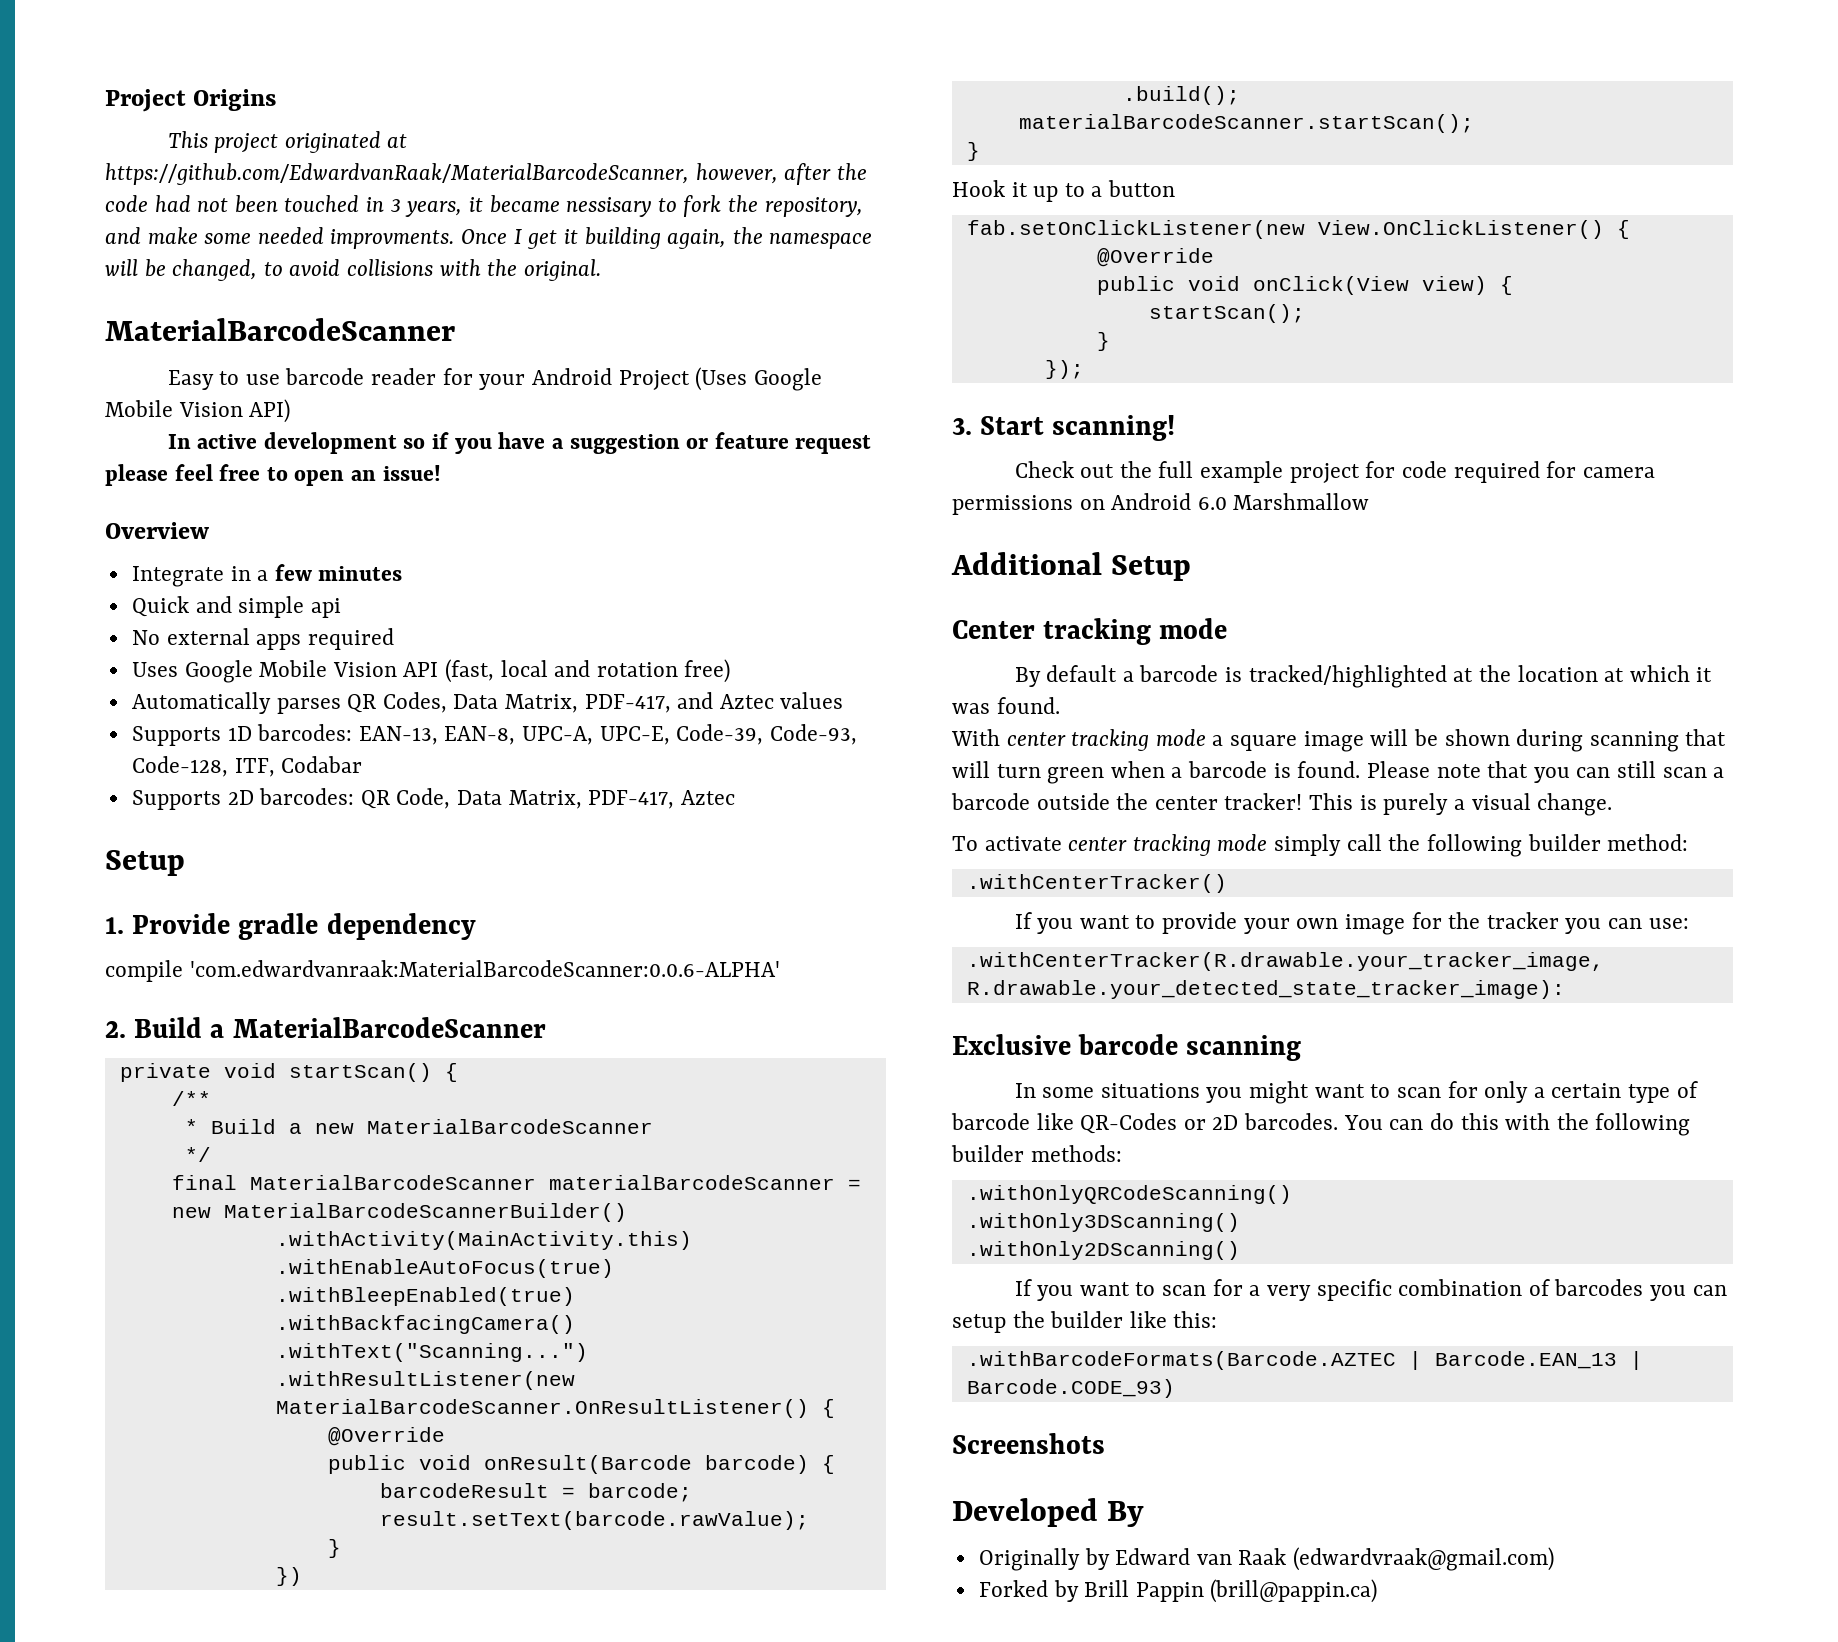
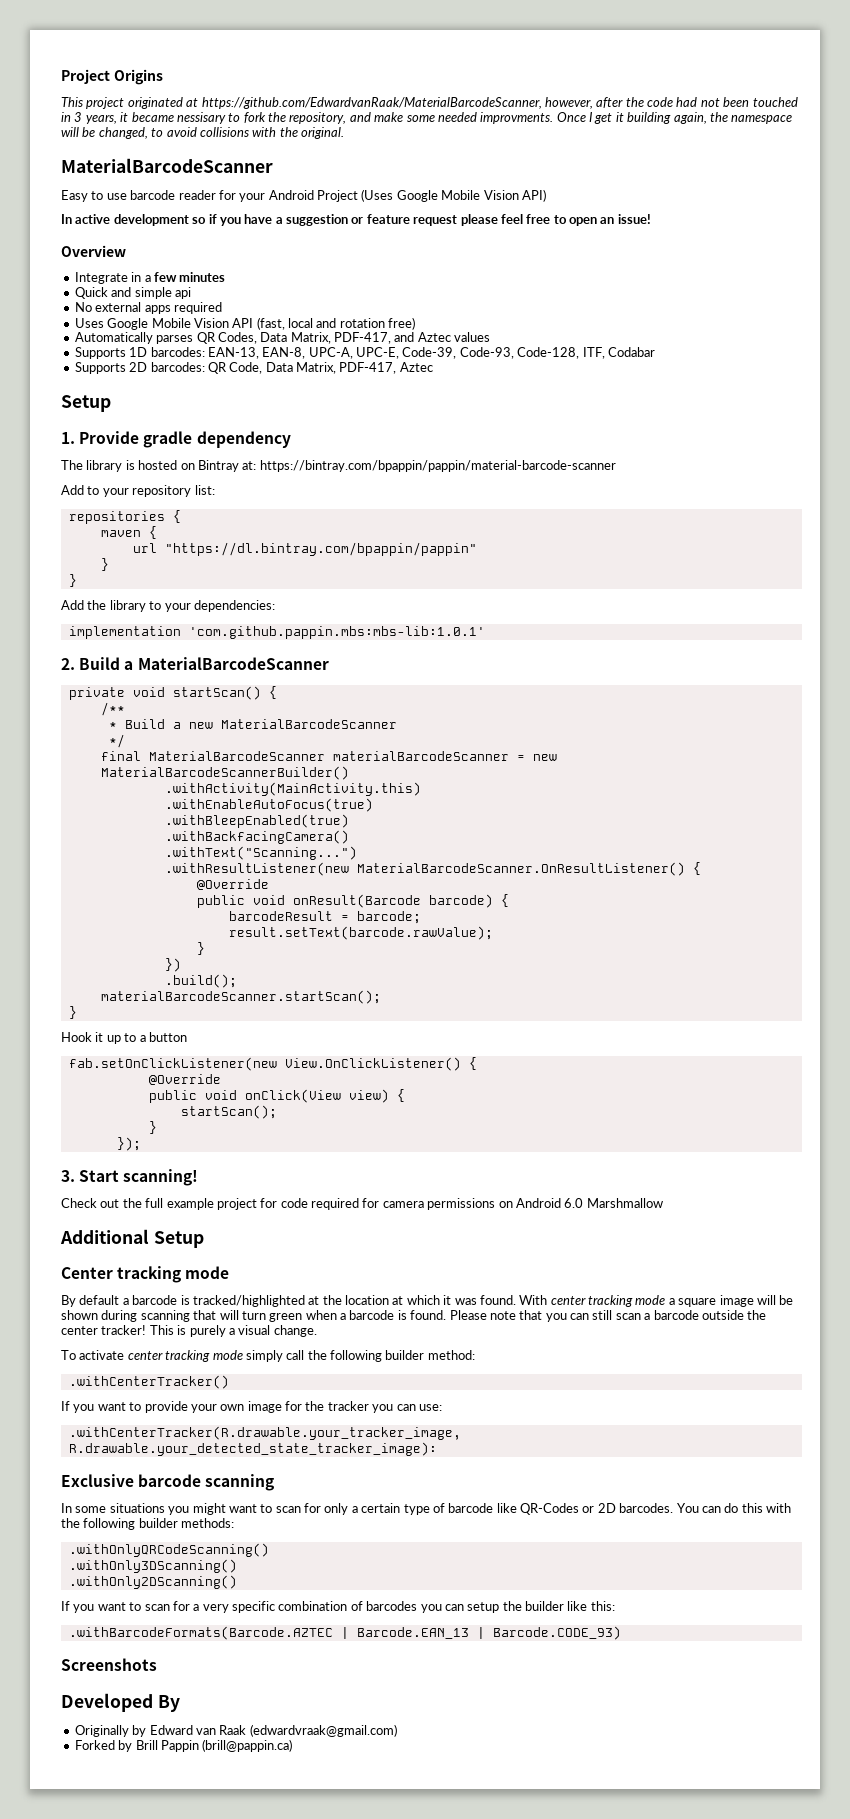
- compile 'com.edwardvanraak:MaterialBarcodeScanner:0.0.6-ALPHA'
+ The library is hosted on Bintray at: https://bintray.com/bpappin/pappin/material-barcode-scanner
+ Add to your repository list:
+ repositories {
+ maven {
+ url "https://dl.bintray.com/bpappin/pappin"
+ }
+ }
+ Add the library to your dependencies:
+ implementation 'com.github.pappin.mbs:mbs-lib:1.0.1'
- By default a barcode is tracked/highlighted at the location at which it was found.
- With center tracking mode a square image will be shown during scanning that will turn green when a barcode is found.
+ By default a barcode is tracked/highlighted at the location at which it was found. With center tracking mode a square image will be shown during scanning that will turn green when a barcode is found.

